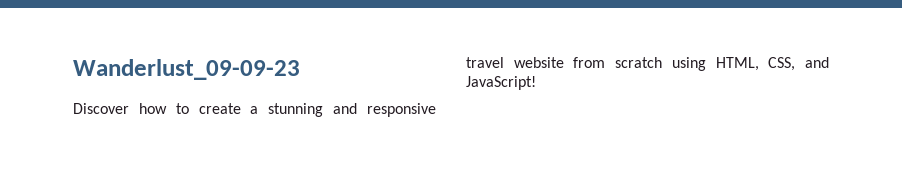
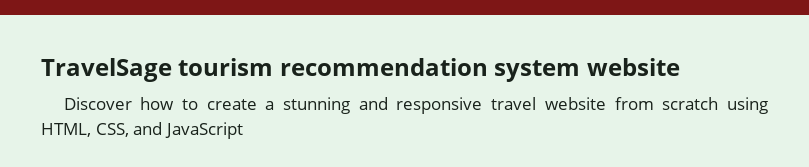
- Wanderlust_09-09-23
+ TravelSage tourism recommendation system website
- Discover how to create a stunning and responsive travel website from scratch using HTML, CSS, and JavaScript!
+ Discover how to create a stunning and responsive travel website from scratch using HTML, CSS, and JavaScript

